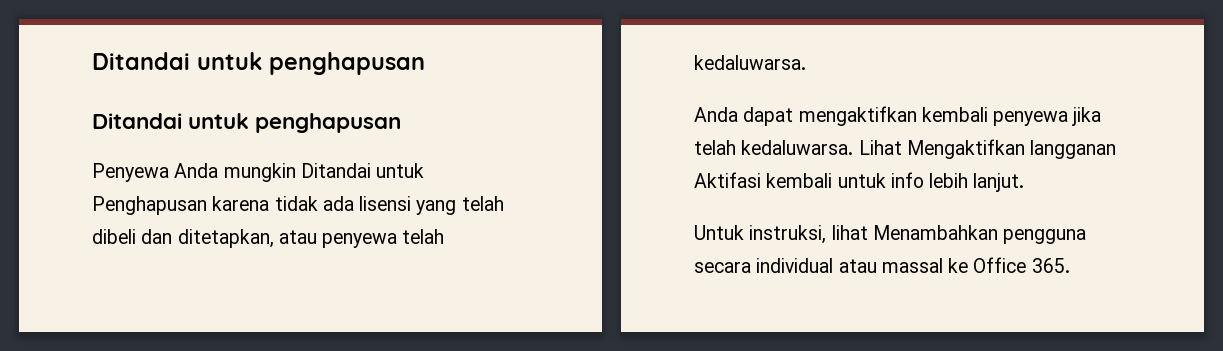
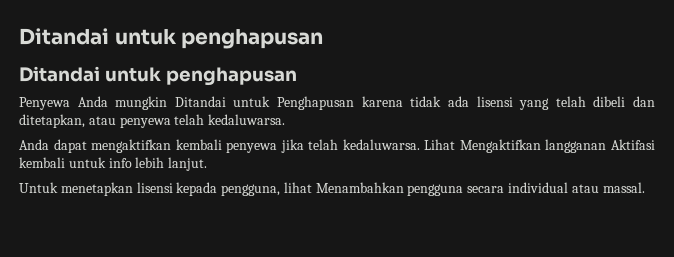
- Untuk instruksi, lihat Menambahkan pengguna secara individual atau massal ke Office 365.
+ Untuk menetapkan lisensi kepada pengguna, lihat Menambahkan pengguna secara individual atau massal.

